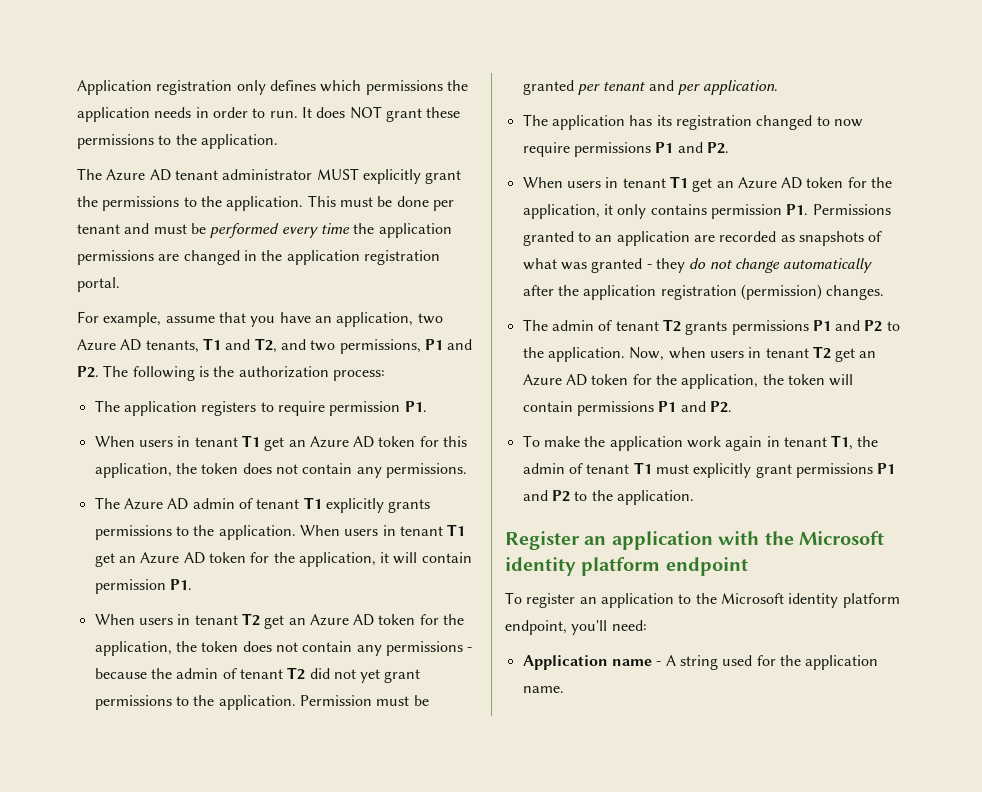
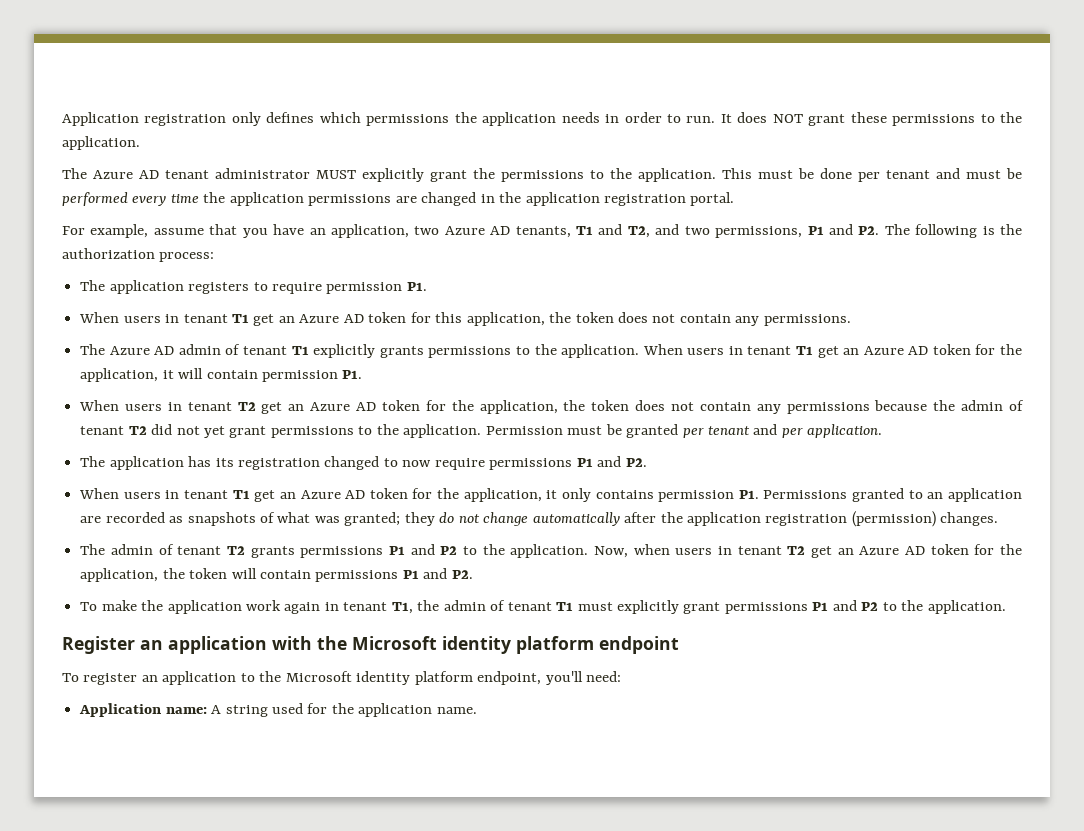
- When users in tenant T2 get an Azure AD token for the application, the token does not contain any permissions - because the admin of tenant T2 did not yet grant permissions to the application.
+ When users in tenant T2 get an Azure AD token for the application, the token does not contain any permissions because the admin of tenant T2 did not yet grant permissions to the application.
- When users in tenant T1 get an Azure AD token for the application, it only contains permission P1. Permissions granted to an application are recorded as snapshots of what was granted - they do not change automatically after the application registration (permission) changes.
+ When users in tenant T1 get an Azure AD token for the application, it only contains permission P1. Permissions granted to an application are recorded as snapshots of what was granted; they do not change automatically after the application registration (permission) changes.
- Application name - A string used for the application name.
+ Application name: A string used for the application name.

